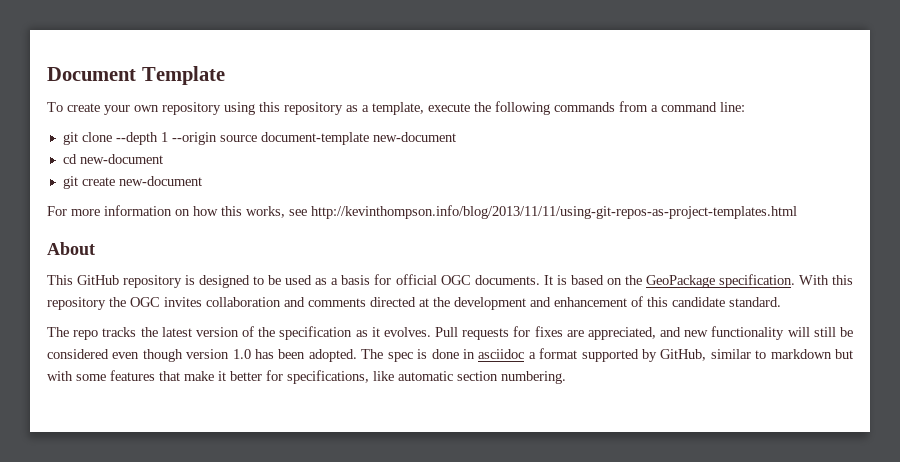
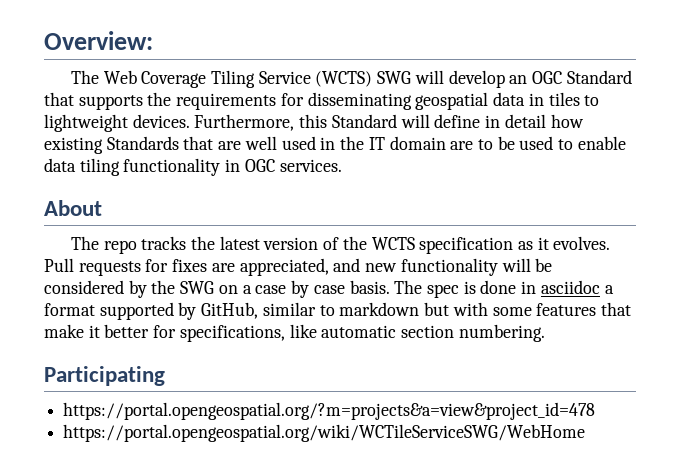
- Document Template
- To create your own repository using this repository as a template, execute the following commands from a command line:
- git clone --depth 1 --origin source document-template new-document
- cd new-document
- git create new-document
- For more information on how this works, see http://kevinthompson.info/blog/2013/11/11/using-git-repos-as-project-templates.html
+ Overview:
+ The Web Coverage Tiling Service (WCTS) SWG will develop an OGC Standard that supports the requirements for disseminating geospatial data in tiles to lightweight devices. Furthermore, this Standard will define in detail how existing Standards that are well used in the IT domain are to be used to enable data tiling functionality in OGC services.
  About
- This GitHub repository is designed to be used as a basis for official OGC documents. It is based on the GeoPackage specification. With this repository the OGC invites collaboration and comments directed at the development and enhancement of this candidate standard.
- The repo tracks the latest version of the specification as it evolves.
+ The repo tracks the latest version of the WCTS specification as it evolves.
- Pull requests for fixes are appreciated, and new functionality will still be considered even though version 1.0 has been adopted.
+ Pull requests for fixes are appreciated, and new functionality will be considered by the SWG on a case by case basis.
+ Participating
+ https://portal.opengeospatial.org/?m=projects&a=view&project_id=478
+ https://portal.opengeospatial.org/wiki/WCTileServiceSWG/WebHome

